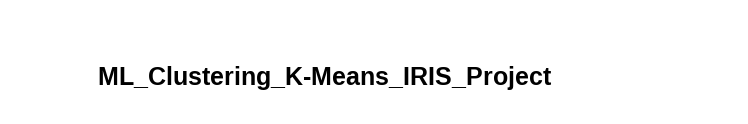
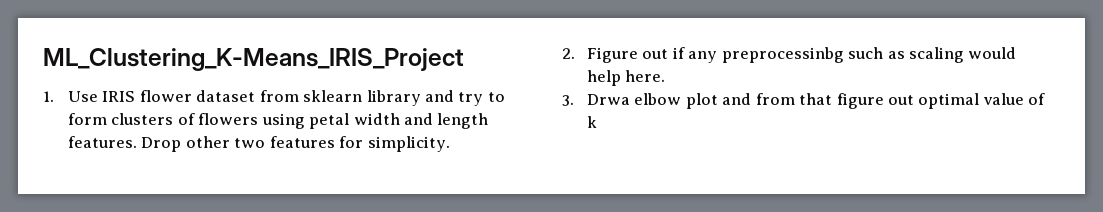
+ 1. Use IRIS flower dataset from sklearn library and try to form clusters of flowers using petal width and length features. Drop other two features for simplicity.
+ 2. Figure out if any preprocessinbg such as scaling would help here.
+ 3. Drwa elbow plot and from that figure out optimal value of k

